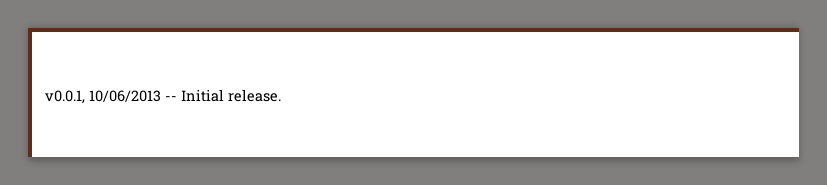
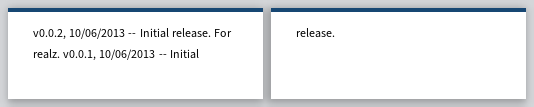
- v0.0.1, 10/06/2013 -- Initial release.
+ v0.0.2, 10/06/2013 -- Initial release. For realz. v0.0.1, 10/06/2013 -- Initial release.

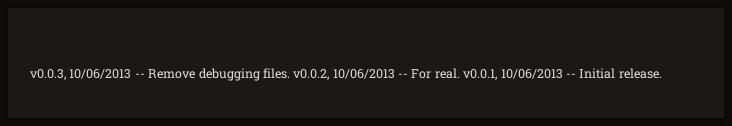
- v0.0.2, 10/06/2013 -- Initial release. For realz. v0.0.1, 10/06/2013 -- Initial release.
+ v0.0.3, 10/06/2013 -- Remove debugging files. v0.0.2, 10/06/2013 -- For real. v0.0.1, 10/06/2013 -- Initial release.

